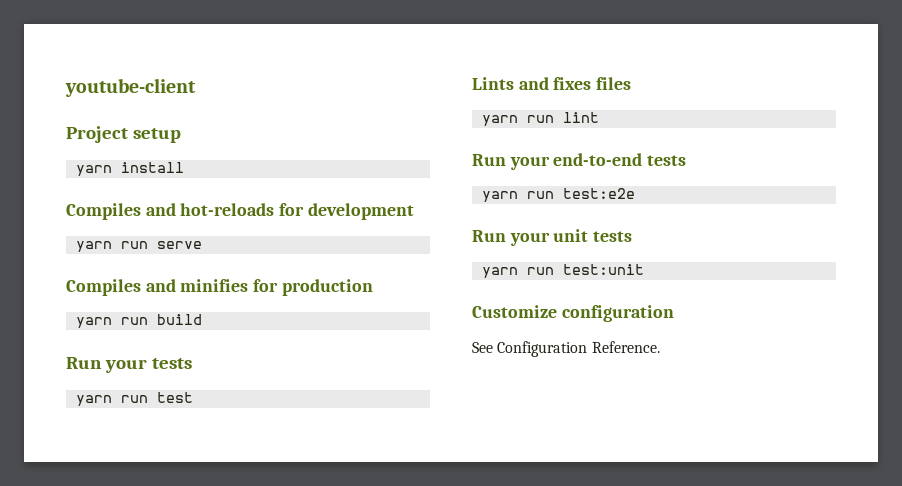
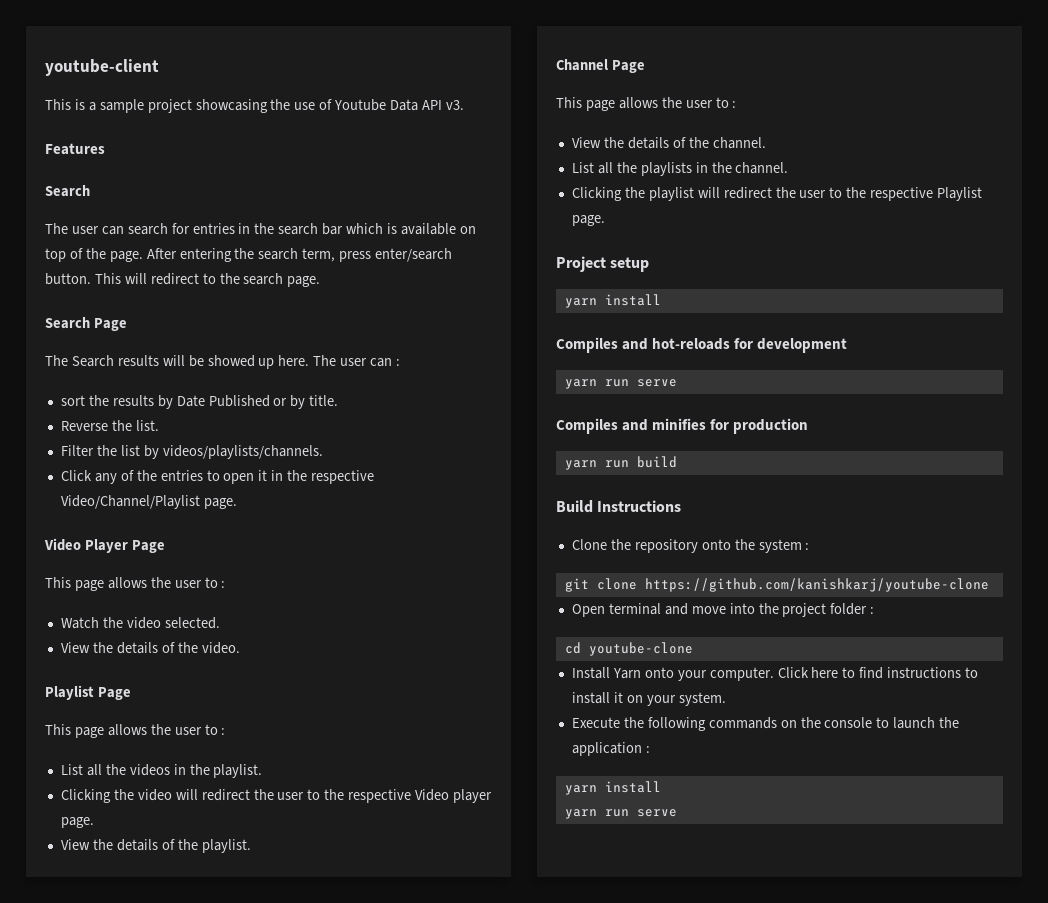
+ This is a sample project showcasing the use of Youtube Data API v3.
+ Features
+ Search
+ The user can search for entries in the search bar which is available on top of the page. After entering the search term, press enter/search button. This will redirect to the search page.
+ Search Page
+ The Search results will be showed up here. The user can :
+ sort the results by Date Published or by title.
+ Reverse the list.
+ Filter the list by videos/playlists/channels.
+ Click any of the entries to open it in the respective Video/Channel/Playlist page.
+ Video Player Page
+ This page allows the user to :
+ Watch the video selected.
+ View the details of the video.
+ Playlist Page
+ This page allows the user to :
+ List all the videos in the playlist.
+ Clicking the video will redirect the user to the respective Video player page.
+ View the details of the playlist.
+ Channel Page
+ This page allows the user to :
+ View the details of the channel.
+ List all the playlists in the channel.
+ Clicking the playlist will redirect the user to the respective Playlist page.
- Run your tests
- yarn run test
- Lints and fixes files
- yarn run lint
- Run your end-to-end tests
- yarn run test:e2e
- Run your unit tests
- yarn run test:unit
- Customize configuration
- See Configuration Reference.
+ Build Instructions
+ Clone the repository onto the system :
+ git clone https://github.com/kanishkarj/youtube-clone
+ Open terminal and move into the project folder :
+ cd youtube-clone
+ Install Yarn onto your computer. Click here to find instructions to install it on your system.
+ Execute the following commands on the console to launch the application :
+ yarn install
+ yarn run serve

